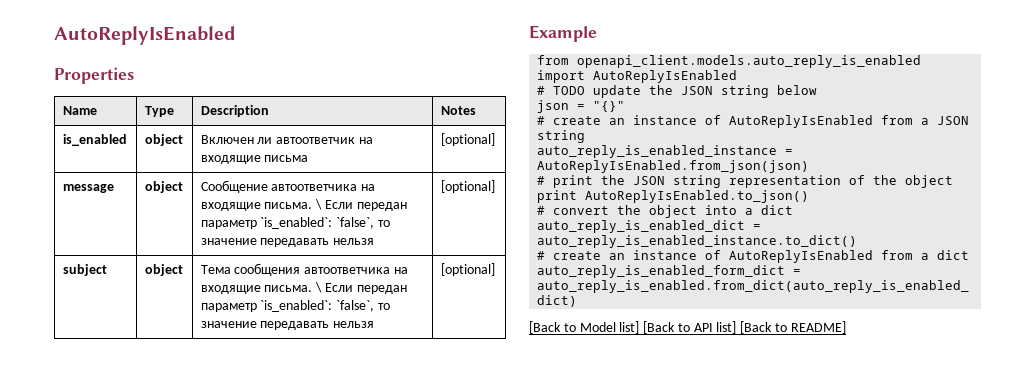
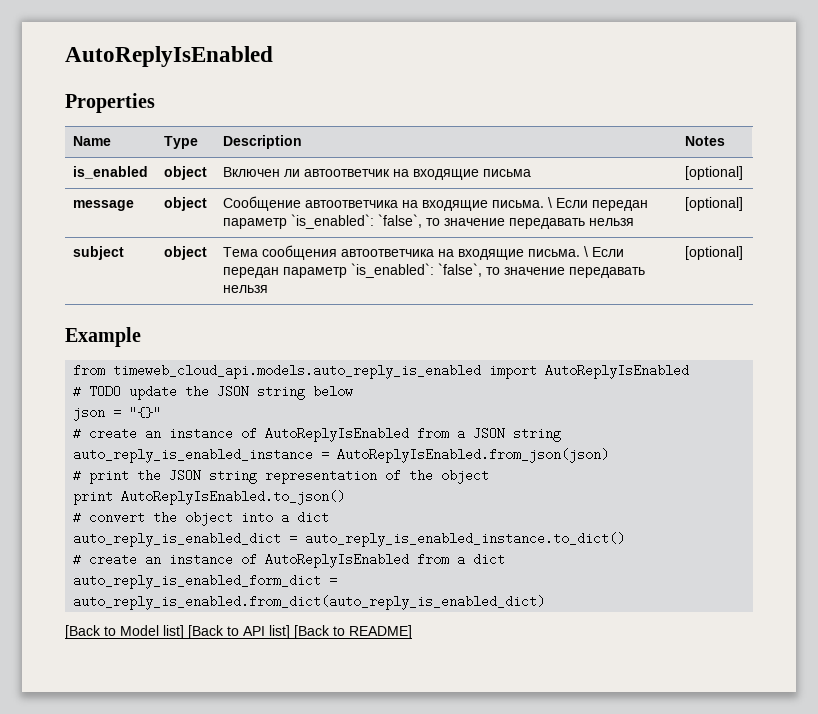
- from openapi_client.models.auto_reply_is_enabled import AutoReplyIsEnabled
+ from timeweb_cloud_api.models.auto_reply_is_enabled import AutoReplyIsEnabled

